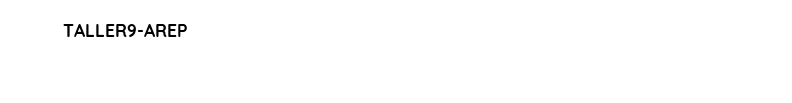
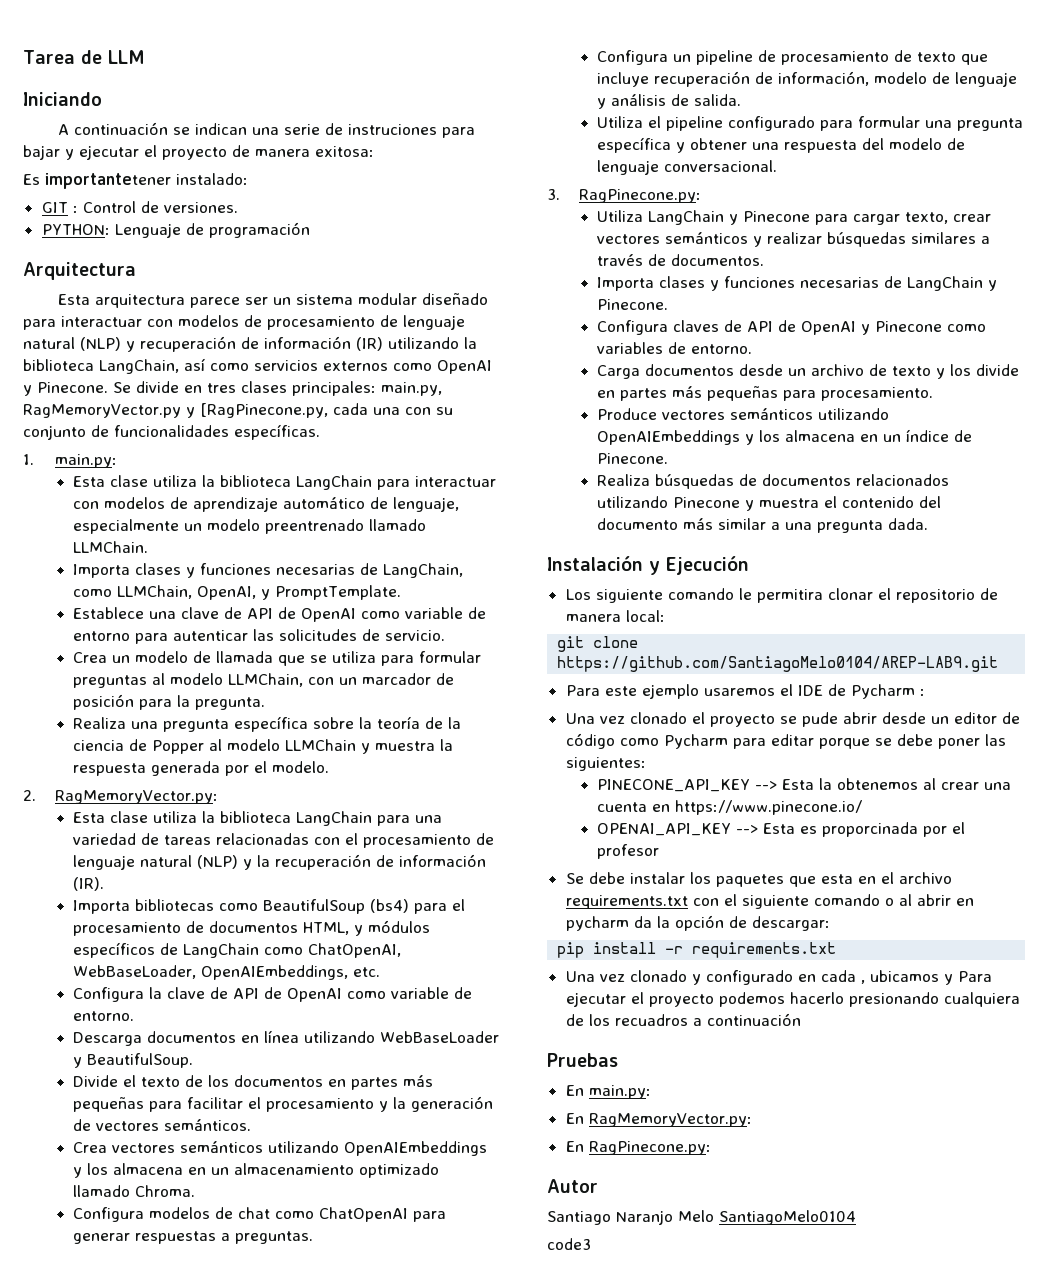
- TALLER9-AREP
+ Tarea de LLM
+ Iniciando
+ A continuación se indican una serie de instruciones para bajar y ejecutar el proyecto de manera exitosa:
+ Es importantetener instalado:
+ GIT : Control de versiones.
+ PYTHON: Lenguaje de programación
+ Arquitectura
+ Esta arquitectura parece ser un sistema modular diseñado para interactuar con modelos de procesamiento de lenguaje natural (NLP) y recuperación de información (IR) utilizando la biblioteca LangChain, así como servicios externos como OpenAI y Pinecone. Se divide en tres clases principales: main.py, RagMemoryVector.py y [RagPinecone.py, cada una con su conjunto de funcionalidades específicas.
+ 1. main.py:
+ Esta clase utiliza la biblioteca LangChain para interactuar con modelos de aprendizaje automático de lenguaje, especialmente un modelo preentrenado llamado LLMChain.
+ Importa clases y funciones necesarias de LangChain, como LLMChain, OpenAI, y PromptTemplate.
+ Establece una clave de API de OpenAI como variable de entorno para autenticar las solicitudes de servicio.
+ Crea un modelo de llamada que se utiliza para formular preguntas al modelo LLMChain, con un marcador de posición para la pregunta.
+ Realiza una pregunta específica sobre la teoría de la ciencia de Popper al modelo LLMChain y muestra la respuesta generada por el modelo.
+ 2. RagMemoryVector.py:
+ Esta clase utiliza la biblioteca LangChain para una variedad de tareas relacionadas con el procesamiento de lenguaje natural (NLP) y la recuperación de información (IR).
+ Importa bibliotecas como BeautifulSoup (bs4) para el procesamiento de documentos HTML, y módulos específicos de LangChain como ChatOpenAI, WebBaseLoader, OpenAIEmbeddings, etc.
+ Configura la clave de API de OpenAI como variable de entorno.
+ Descarga documentos en línea utilizando WebBaseLoader y BeautifulSoup.
+ Divide el texto de los documentos en partes más pequeñas para facilitar el procesamiento y la generación de vectores semánticos.
+ Crea vectores semánticos utilizando OpenAIEmbeddings y los almacena en un almacenamiento optimizado llamado Chroma.
+ Configura modelos de chat como ChatOpenAI para generar respuestas a preguntas.
+ Configura un pipeline de procesamiento de texto que incluye recuperación de información, modelo de lenguaje y análisis de salida.
+ Utiliza el pipeline configurado para formular una pregunta específica y obtener una respuesta del modelo de lenguaje conversacional.
+ 3. RagPinecone.py:
+ Utiliza LangChain y Pinecone para cargar texto, crear vectores semánticos y realizar búsquedas similares a través de documentos.
+ Importa clases y funciones necesarias de LangChain y Pinecone.
+ Configura claves de API de OpenAI y Pinecone como variables de entorno.
+ Carga documentos desde un archivo de texto y los divide en partes más pequeñas para procesamiento.
+ Produce vectores semánticos utilizando OpenAIEmbeddings y los almacena en un índice de Pinecone.
+ Realiza búsquedas de documentos relacionados utilizando Pinecone y muestra el contenido del documento más similar a una pregunta dada.
+ Instalación y Ejecución
+ Los siguiente comando le permitira clonar el repositorio de manera local:
+ git clone https://github.com/SantiagoMelo0104/AREP-LAB9.git
+ Para este ejemplo usaremos el IDE de Pycharm :
+ Una vez clonado el proyecto se pude abrir desde un editor de código como Pycharm para editar porque se debe poner las siguientes:
+ PINECONE_API_KEY --> Esta la obtenemos al crear una cuenta en https://www.pinecone.io/
+ OPENAI_API_KEY --> Esta es proporcinada por el profesor
+ Se debe instalar los paquetes que esta en el archivo requirements.txt con el siguiente comando o al abrir en pycharm da la opción de descargar:
+ pip install -r requirements.txt
+ Una vez clonado y configurado en cada , ubicamos y Para ejecutar el proyecto podemos hacerlo presionando cualquiera de los recuadros a continuación
+ Pruebas
+ En main.py:
+ En RagMemoryVector.py:
+ En RagPinecone.py:
+ Autor
+ Santiago Naranjo Melo SantiagoMelo0104
+ code3

